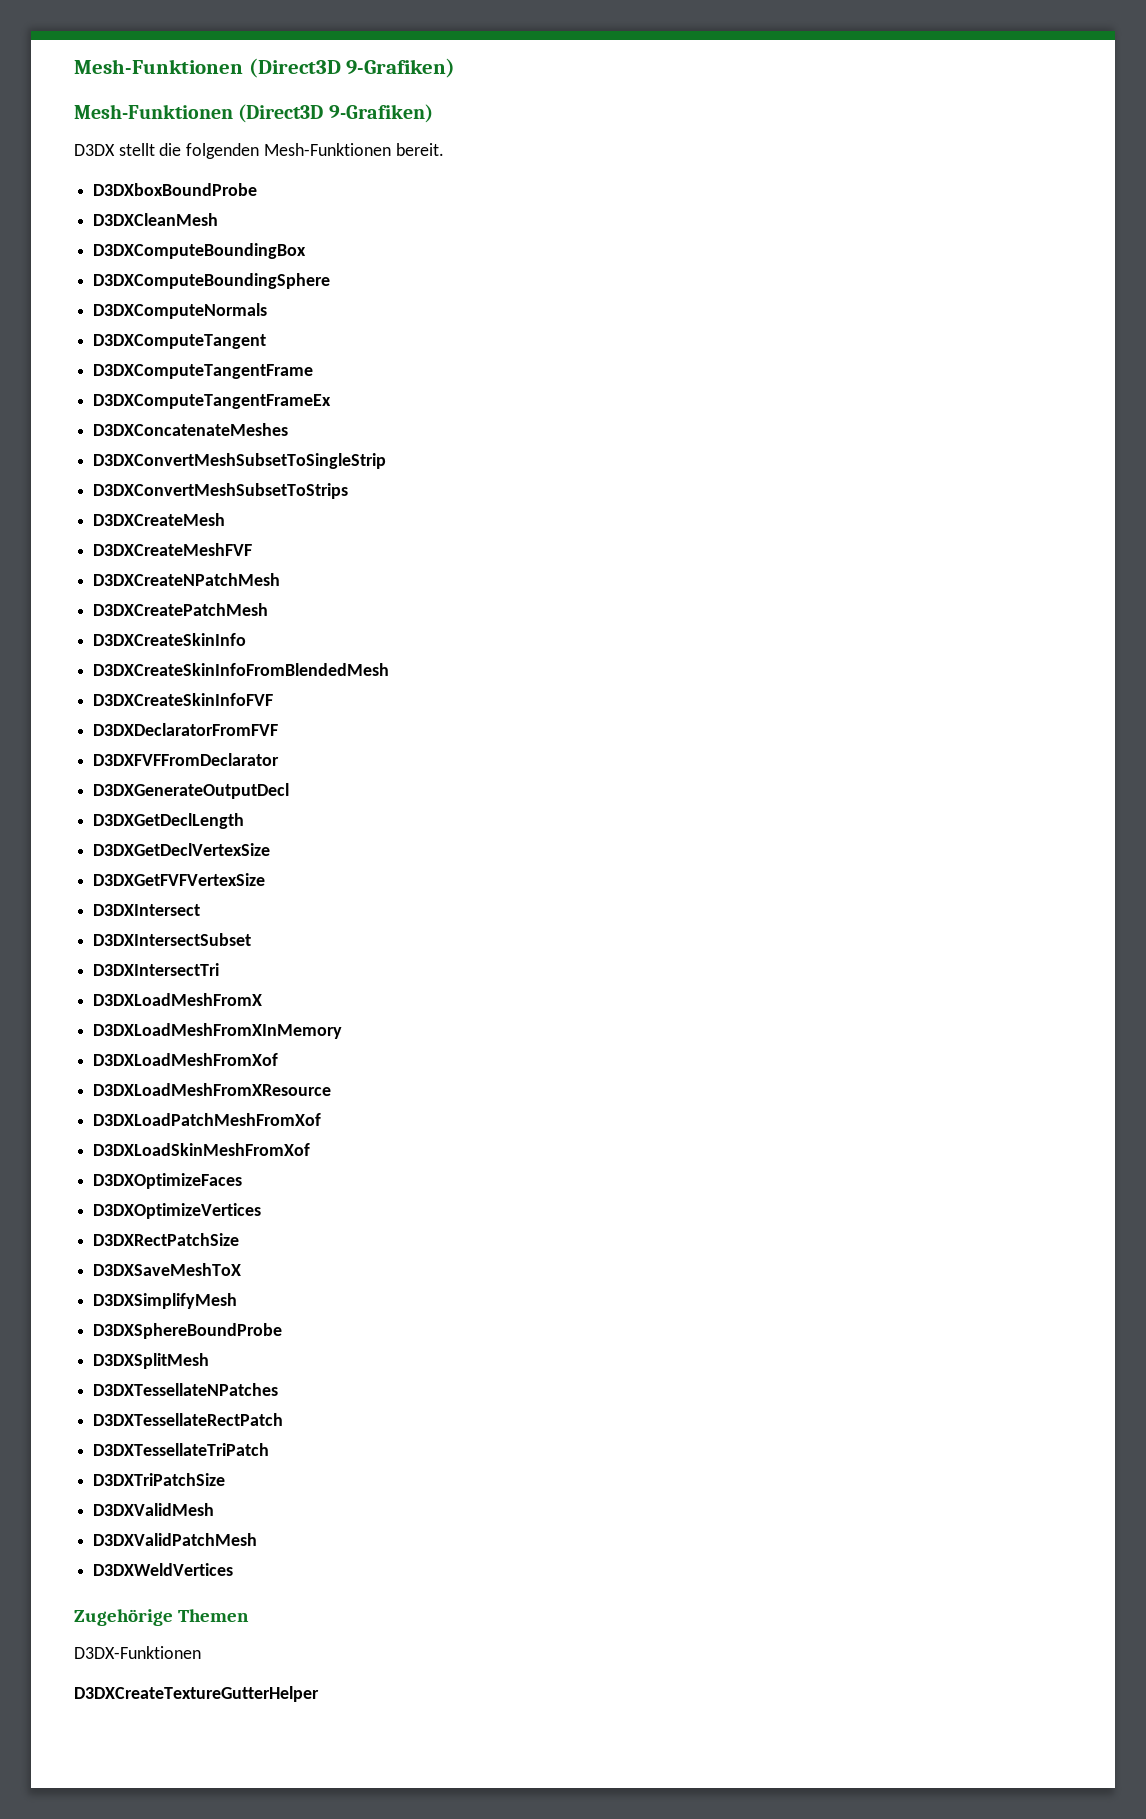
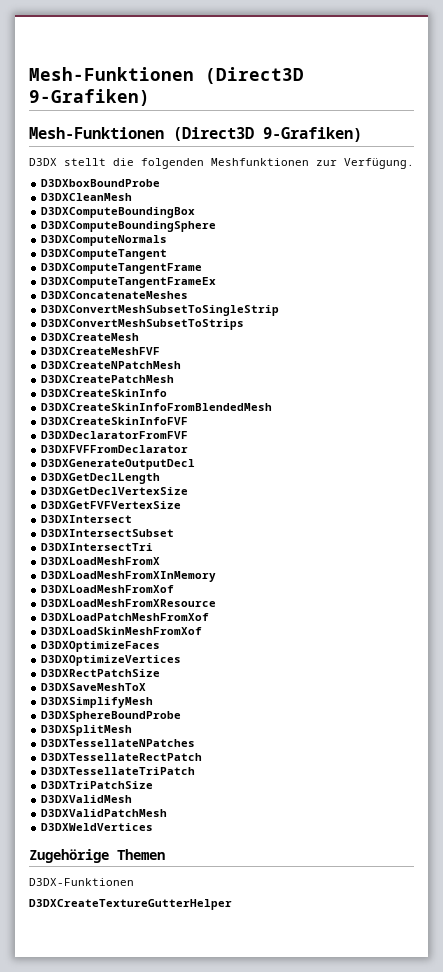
- D3DX stellt die folgenden Mesh-Funktionen bereit.
+ D3DX stellt die folgenden Meshfunktionen zur Verfügung.

